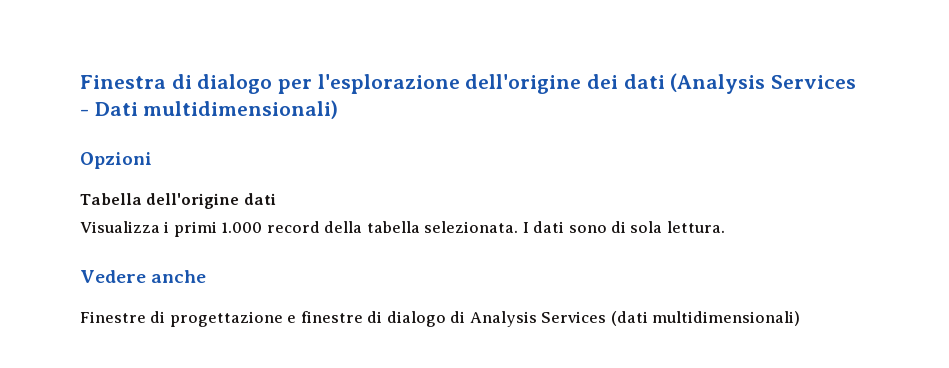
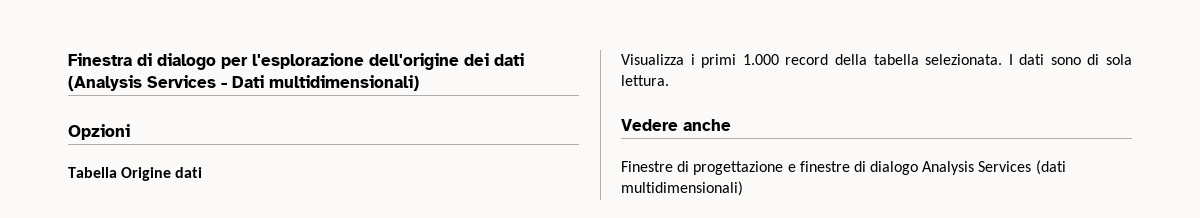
- Tabella dell'origine dati
+ Tabella Origine dati
- Finestre di progettazione e finestre di dialogo di Analysis Services (dati multidimensionali)
+ Finestre di progettazione e finestre di dialogo Analysis Services (dati multidimensionali)

